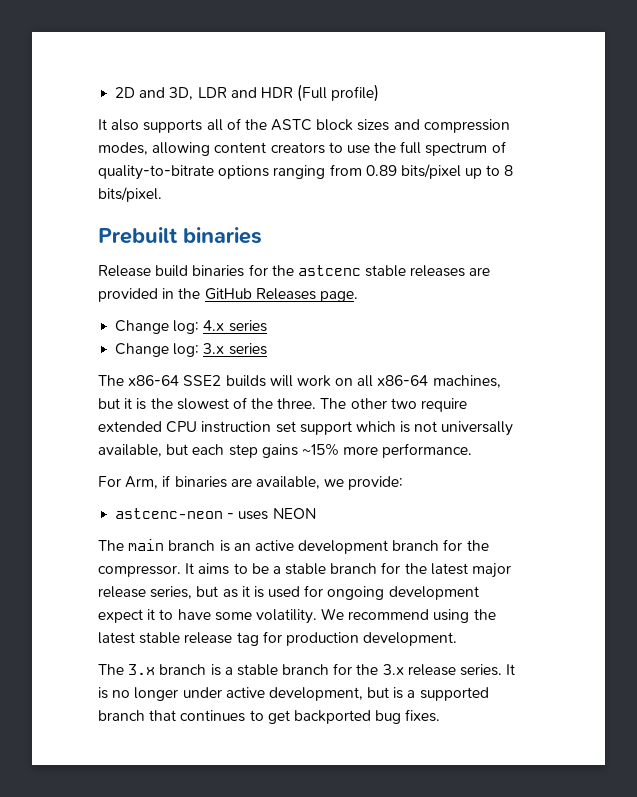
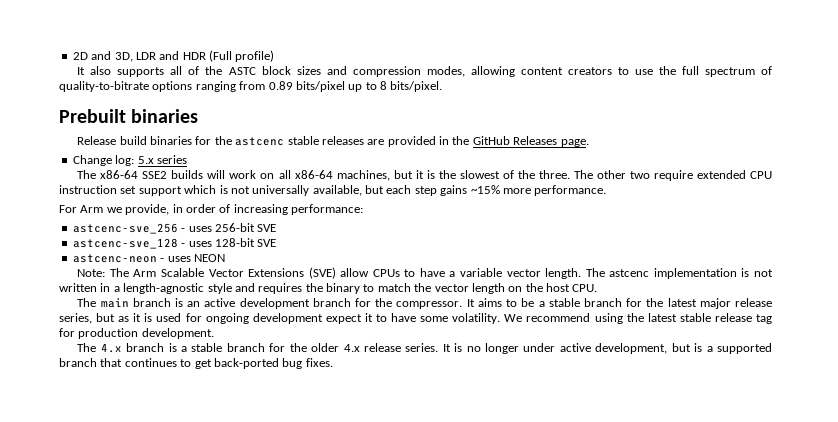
- Change log: 4.x series
- Change log: 3.x series
+ Change log: 5.x series
- For Arm, if binaries are available, we provide:
+ For Arm we provide, in order of increasing performance:
+ astcenc-sve_256 - uses 256-bit SVE
+ astcenc-sve_128 - uses 128-bit SVE
  astcenc-neon - uses NEON
+ Note: The Arm Scalable Vector Extensions (SVE) allow CPUs to have a variable vector length. The astcenc implementation is not written in a length-agnostic style and requires the binary to match the vector length on the host CPU.
- The 3.x branch is a stable branch for the 3.x release series.
+ The 4.x branch is a stable branch for the older 4.x release series.
- It is no longer under active development, but is a supported branch that continues to get backported bug fixes.
+ It is no longer under active development, but is a supported branch that continues to get back-ported bug fixes.

